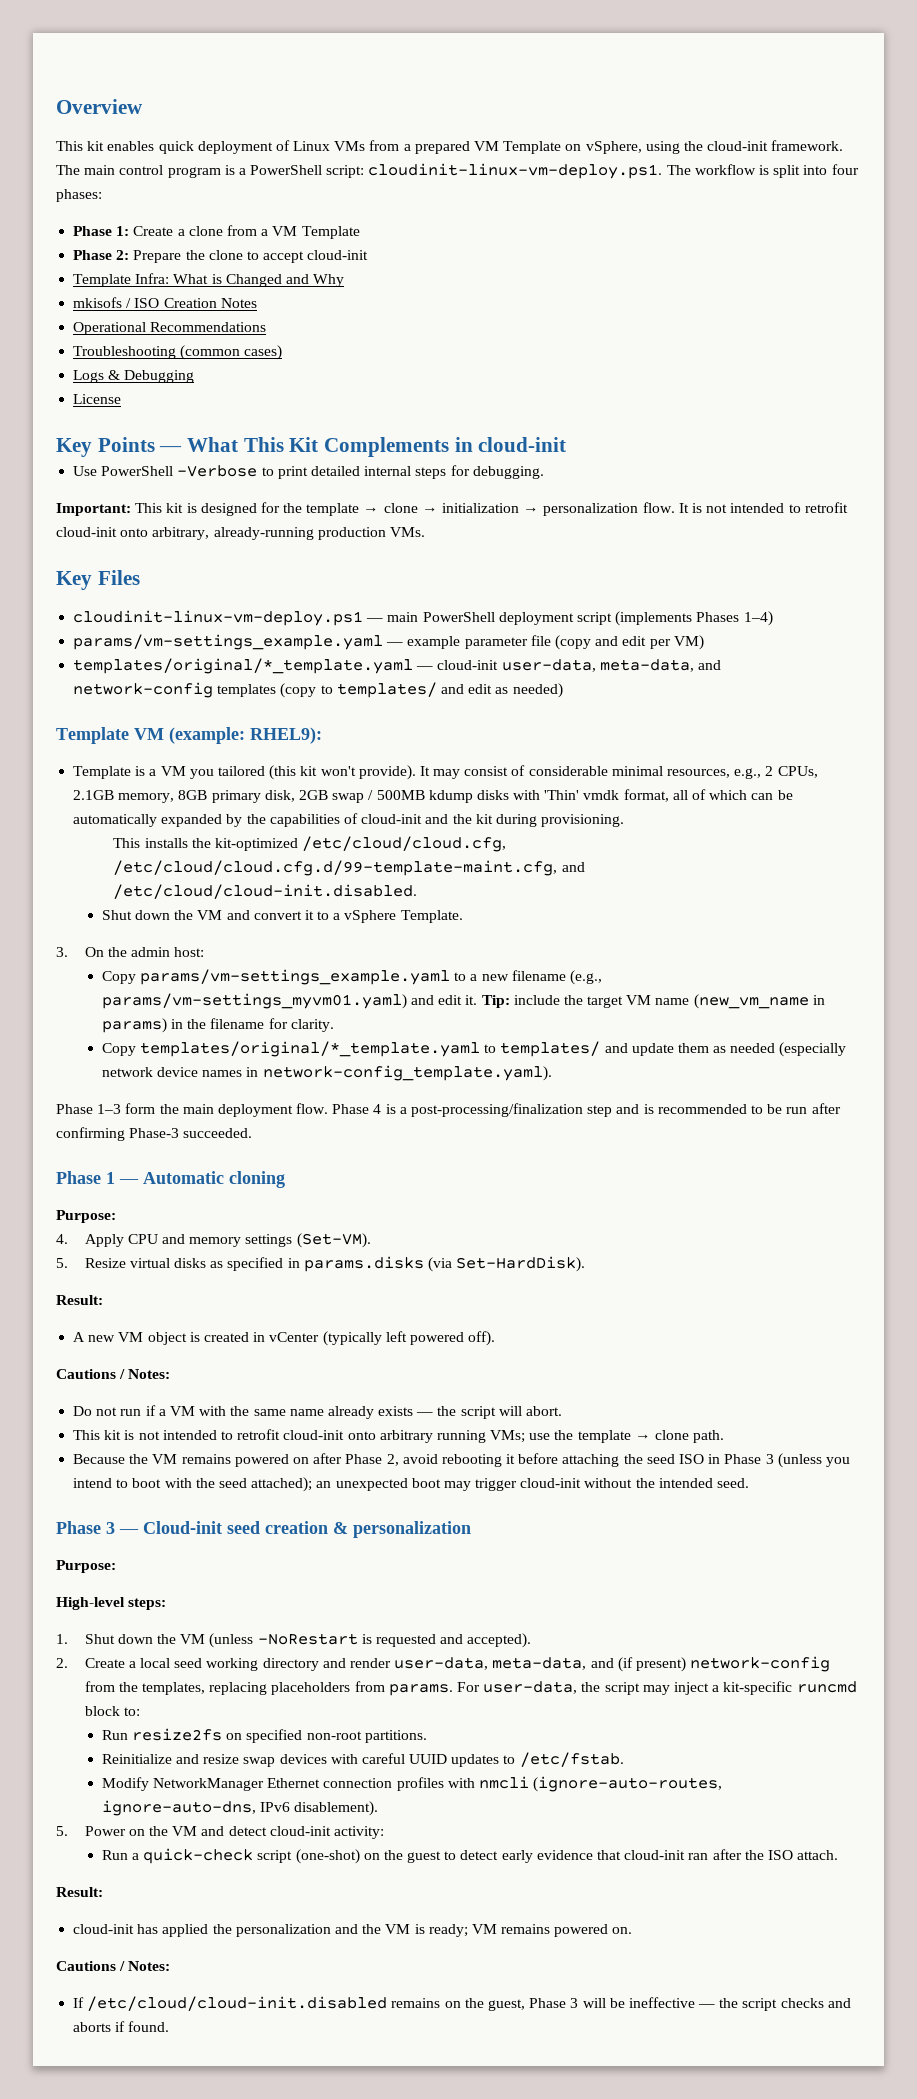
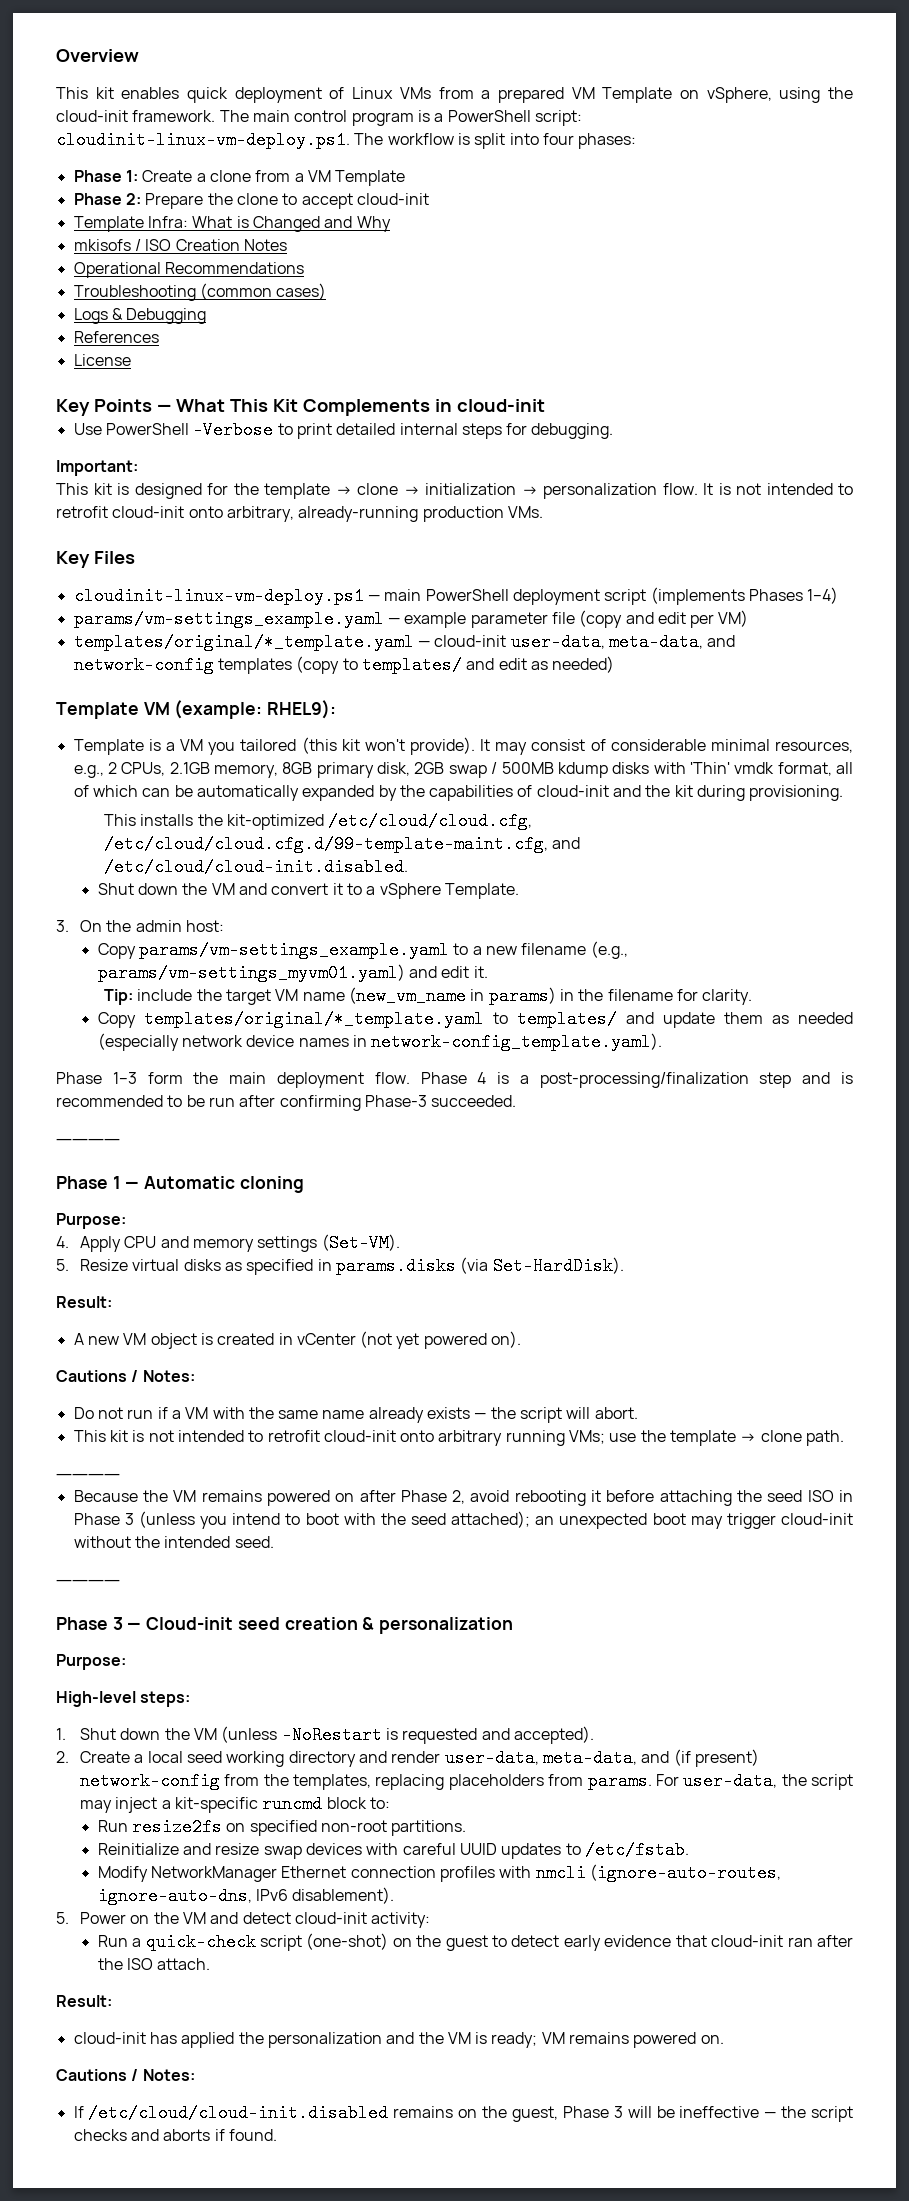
+ References
- Important: This kit is designed for the template → clone → initialization → personalization flow.
+ Important:
+ This kit is designed for the template → clone → initialization → personalization flow.
- Copy params/vm-settings_example.yaml to a new filename (e.g., params/vm-settings_myvm01.yaml) and edit it. Tip: include the target VM name (new_vm_name in params) in the filename for clarity.
+ Copy params/vm-settings_example.yaml to a new filename (e.g., params/vm-settings_myvm01.yaml) and edit it.
+ Tip: include the target VM name (new_vm_name in params) in the filename for clarity.
  Phase 4 is a post-processing/finalization step and is recommended to be run after confirming Phase-3 succeeded.
+ ――――
- A new VM object is created in vCenter (typically left powered off).
+ A new VM object is created in vCenter (not yet powered on).
  This kit is not intended to retrofit cloud-init onto arbitrary running VMs; use the template → clone path.
+ ――――
  Because the VM remains powered on after Phase 2, avoid rebooting it before attaching the seed ISO in Phase 3 (unless you intend to boot with the seed attached); an unexpected boot may trigger cloud-init without the intended seed.
+ ――――

